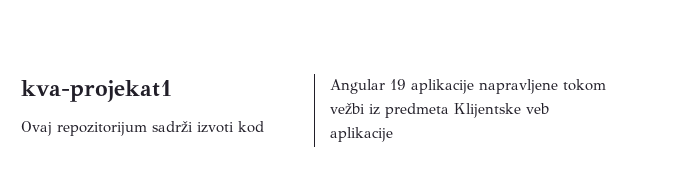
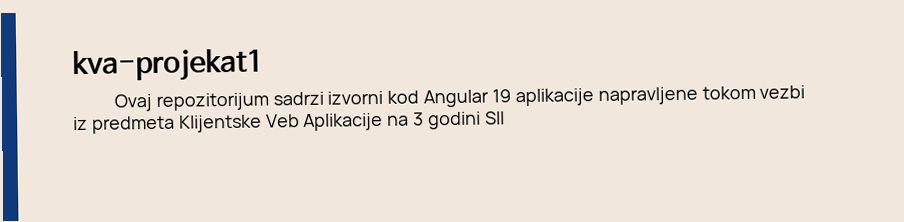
- Ovaj repozitorijum sadrži izvoti kod Angular 19 aplikacije napravljene tokom vežbi iz predmeta Klijentske veb aplikacije
+ Ovaj repozitorijum sadrzi izvorni kod Angular 19 aplikacije napravljene tokom vezbi iz predmeta Klijentske Veb Aplikacije na 3 godini SII

